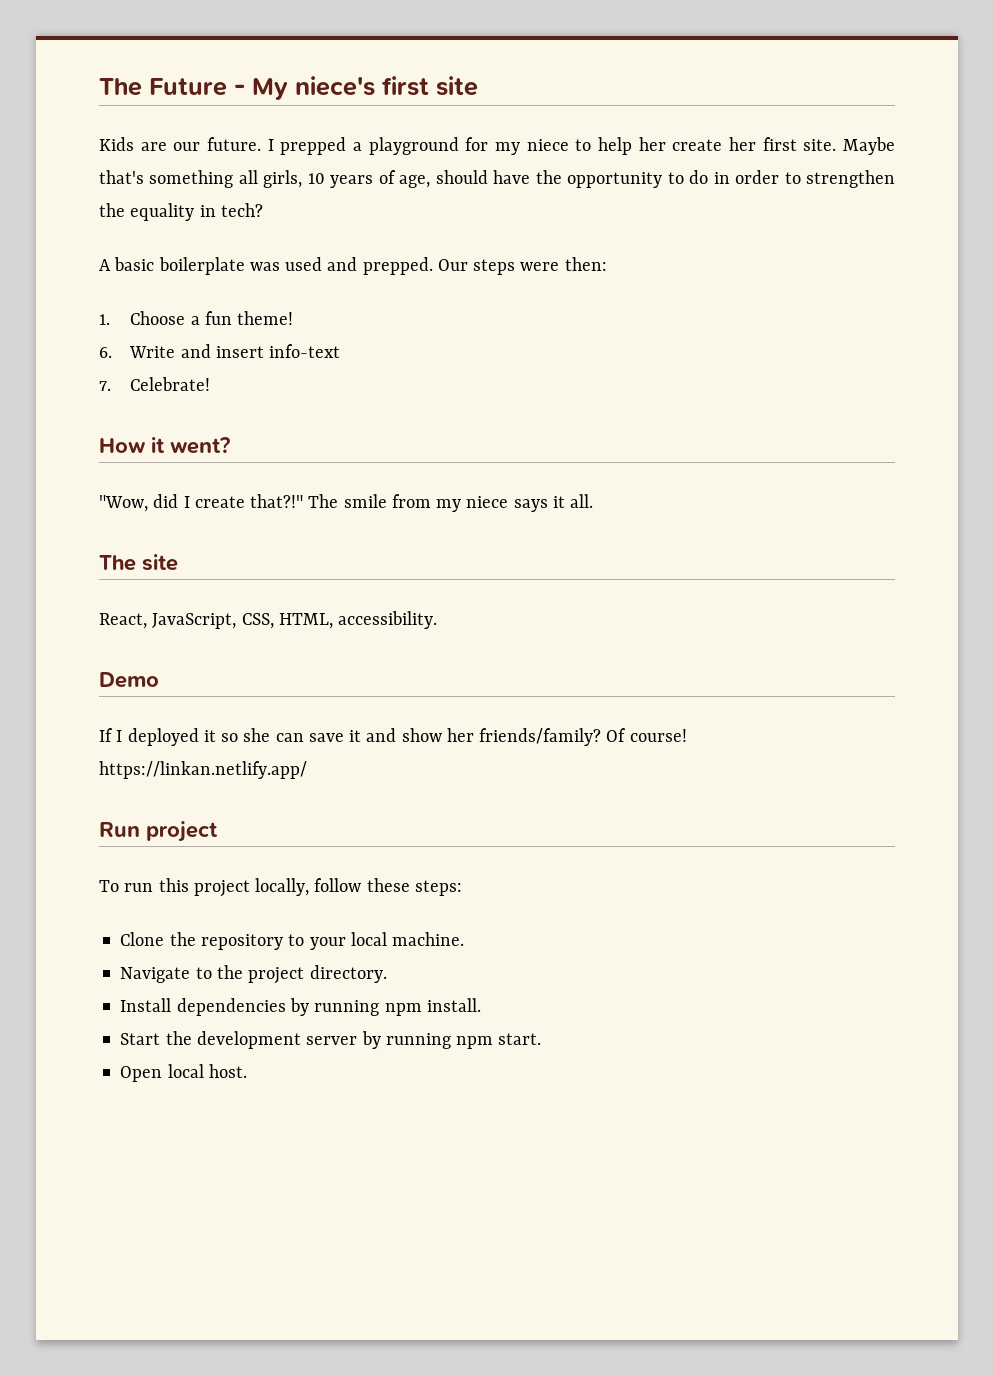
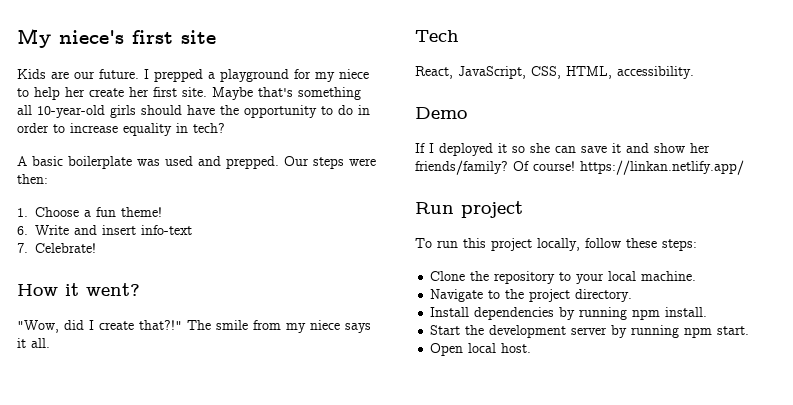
- The Future - My niece's first site
+ My niece's first site
- Maybe that's something all girls, 10 years of age, should have the opportunity to do in order to strengthen the equality in tech?
+ Maybe that's something all 10-year-old girls should have the opportunity to do in order to increase equality in tech?
- The site
+ Tech

